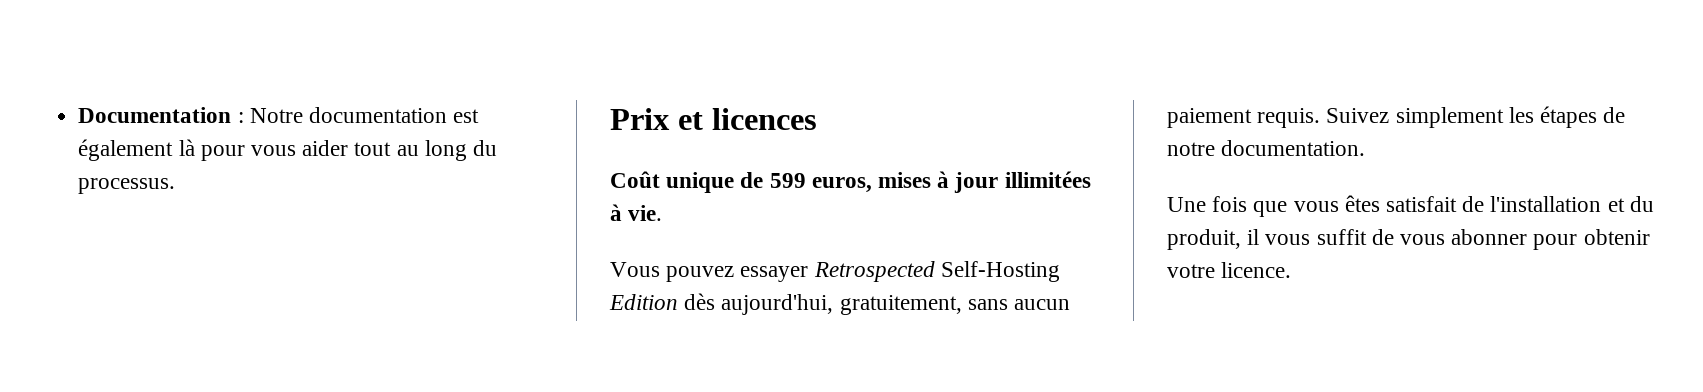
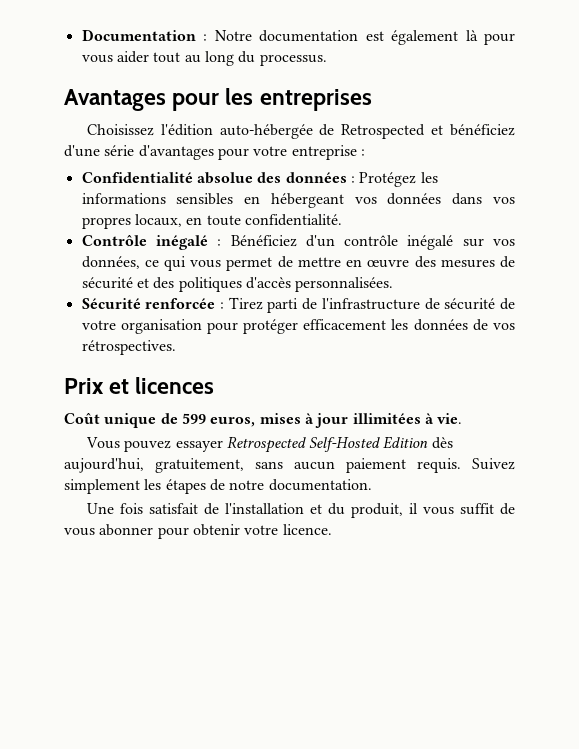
+ Avantages pour les entreprises
+ Choisissez l'édition auto-hébergée de Retrospected et bénéficiez d'une série d'avantages pour votre entreprise :
+ Confidentialité absolue des données : Protégez les informations sensibles en hébergeant vos données dans vos propres locaux, en toute confidentialité.
+ Contrôle inégalé : Bénéficiez d'un contrôle inégalé sur vos données, ce qui vous permet de mettre en œuvre des mesures de sécurité et des politiques d'accès personnalisées.
+ Sécurité renforcée : Tirez parti de l'infrastructure de sécurité de votre organisation pour protéger efficacement les données de vos rétrospectives.
- Vous pouvez essayer Retrospected Self-Hosting Edition dès aujourd'hui, gratuitement, sans aucun paiement requis.
+ Vous pouvez essayer Retrospected Self-Hosted Edition dès aujourd'hui, gratuitement, sans aucun paiement requis.
- Une fois que vous êtes satisfait de l'installation et du produit, il vous suffit de vous abonner pour obtenir votre licence.
+ Une fois satisfait de l'installation et du produit, il vous suffit de vous abonner pour obtenir votre licence.

